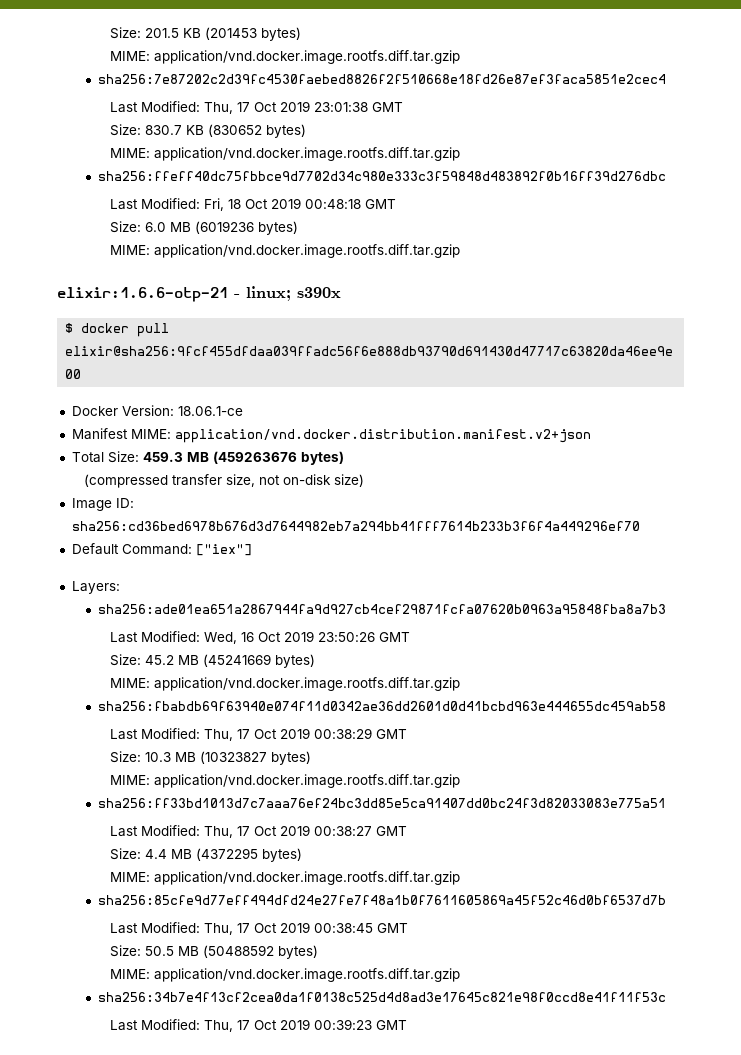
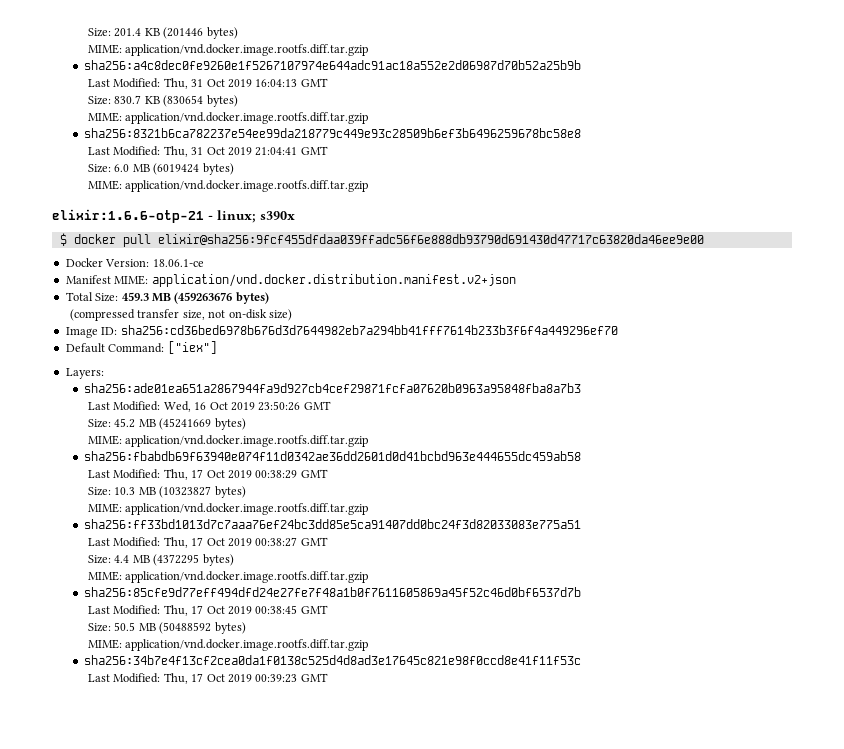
- Size: 201.5 KB (201453 bytes)
+ Size: 201.4 KB (201446 bytes)
  MIME: application/vnd.docker.image.rootfs.diff.tar.gzip
- sha256:7e87202c2d39fc4530faebed8826f2f510668e18fd26e87ef3faca5851e2cec4
- Last Modified: Thu, 17 Oct 2019 23:01:38 GMT
+ sha256:a4c8dec0fe9260e1f5267107974e644adc91ac18a552e2d06987d70b52a25b9b
+ Last Modified: Thu, 31 Oct 2019 16:04:13 GMT
- Size: 830.7 KB (830652 bytes)
+ Size: 830.7 KB (830654 bytes)
  MIME: application/vnd.docker.image.rootfs.diff.tar.gzip
- sha256:ffeff40dc75fbbce9d7702d34c980e333c3f59848d483892f0b16ff39d276dbc
- Last Modified: Fri, 18 Oct 2019 00:48:18 GMT
+ sha256:8321b6ca782237e54ee99da218779c449e93c28509b6ef3b6496259678bc58e8
+ Last Modified: Thu, 31 Oct 2019 21:04:41 GMT
- Size: 6.0 MB (6019236 bytes)
+ Size: 6.0 MB (6019424 bytes)

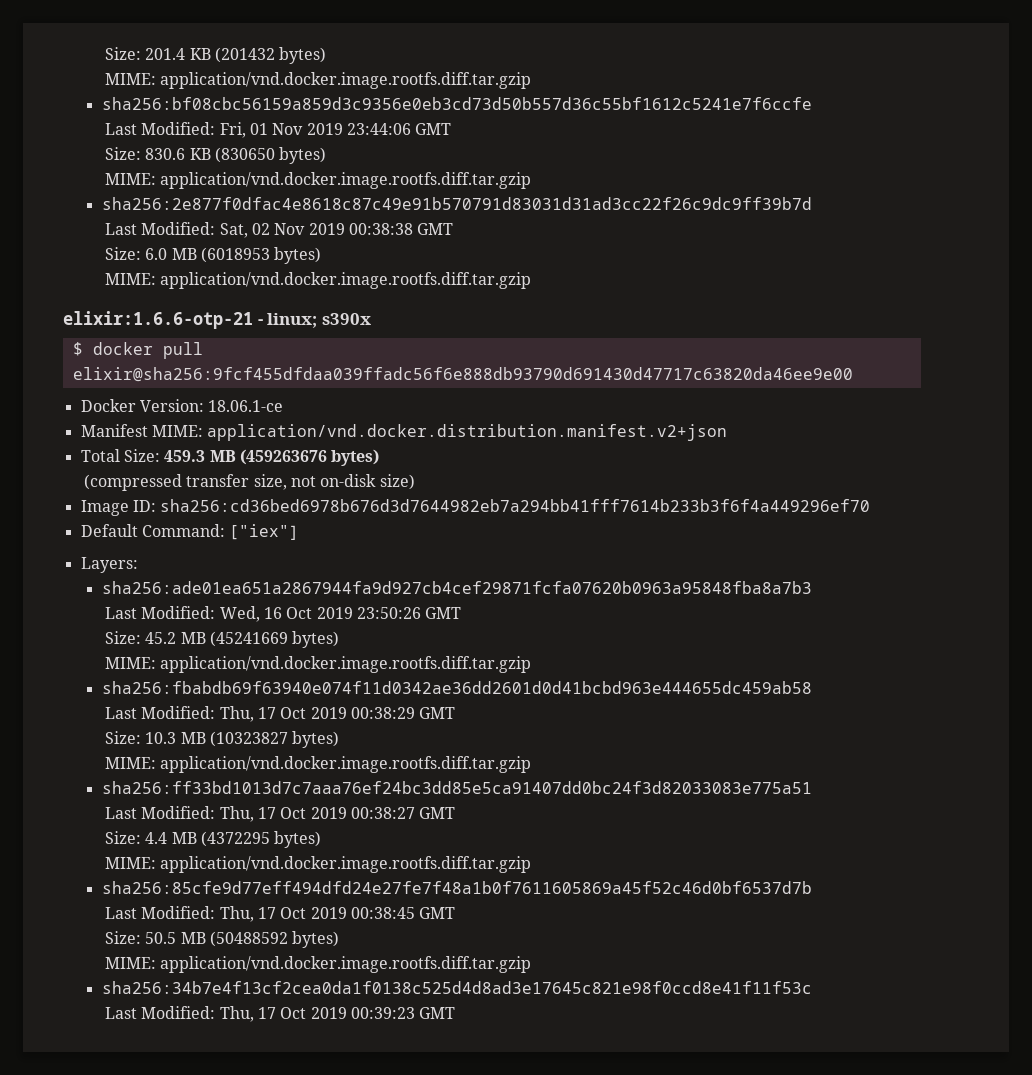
- Size: 201.4 KB (201446 bytes)
+ Size: 201.4 KB (201432 bytes)
  MIME: application/vnd.docker.image.rootfs.diff.tar.gzip
- sha256:a4c8dec0fe9260e1f5267107974e644adc91ac18a552e2d06987d70b52a25b9b
- Last Modified: Thu, 31 Oct 2019 16:04:13 GMT
- Size: 830.7 KB (830654 bytes)
+ sha256:bf08cbc56159a859d3c9356e0eb3cd73d50b557d36c55bf1612c5241e7f6ccfe
+ Last Modified: Fri, 01 Nov 2019 23:44:06 GMT
+ Size: 830.6 KB (830650 bytes)
  MIME: application/vnd.docker.image.rootfs.diff.tar.gzip
- sha256:8321b6ca782237e54ee99da218779c449e93c28509b6ef3b6496259678bc58e8
- Last Modified: Thu, 31 Oct 2019 21:04:41 GMT
+ sha256:2e877f0dfac4e8618c87c49e91b570791d83031d31ad3cc22f26c9dc9ff39b7d
+ Last Modified: Sat, 02 Nov 2019 00:38:38 GMT
- Size: 6.0 MB (6019424 bytes)
+ Size: 6.0 MB (6018953 bytes)

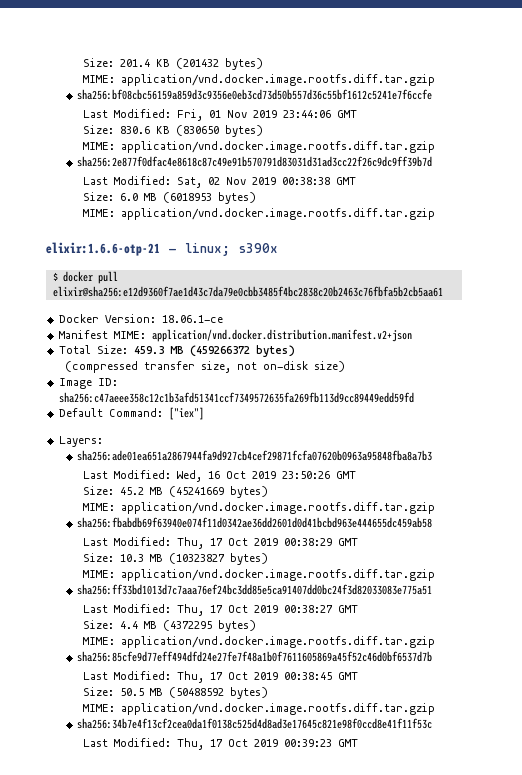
- $ docker pull elixir@sha256:9fcf455dfdaa039ffadc56f6e888db93790d691430d47717c63820da46ee9e00
+ $ docker pull elixir@sha256:e12d9360f7ae1d43c7da79e0cbb3485f4bc2838c20b2463c76fbfa5b2cb5aa61
- Total Size: 459.3 MB (459263676 bytes)
+ Total Size: 459.3 MB (459266372 bytes)
- Image ID: sha256:cd36bed6978b676d3d7644982eb7a294bb41fff7614b233b3f6f4a449296ef70
+ Image ID: sha256:c47aeee358c12c1b3afd51341ccf7349572635fa269fb113d9cc89449edd59fd

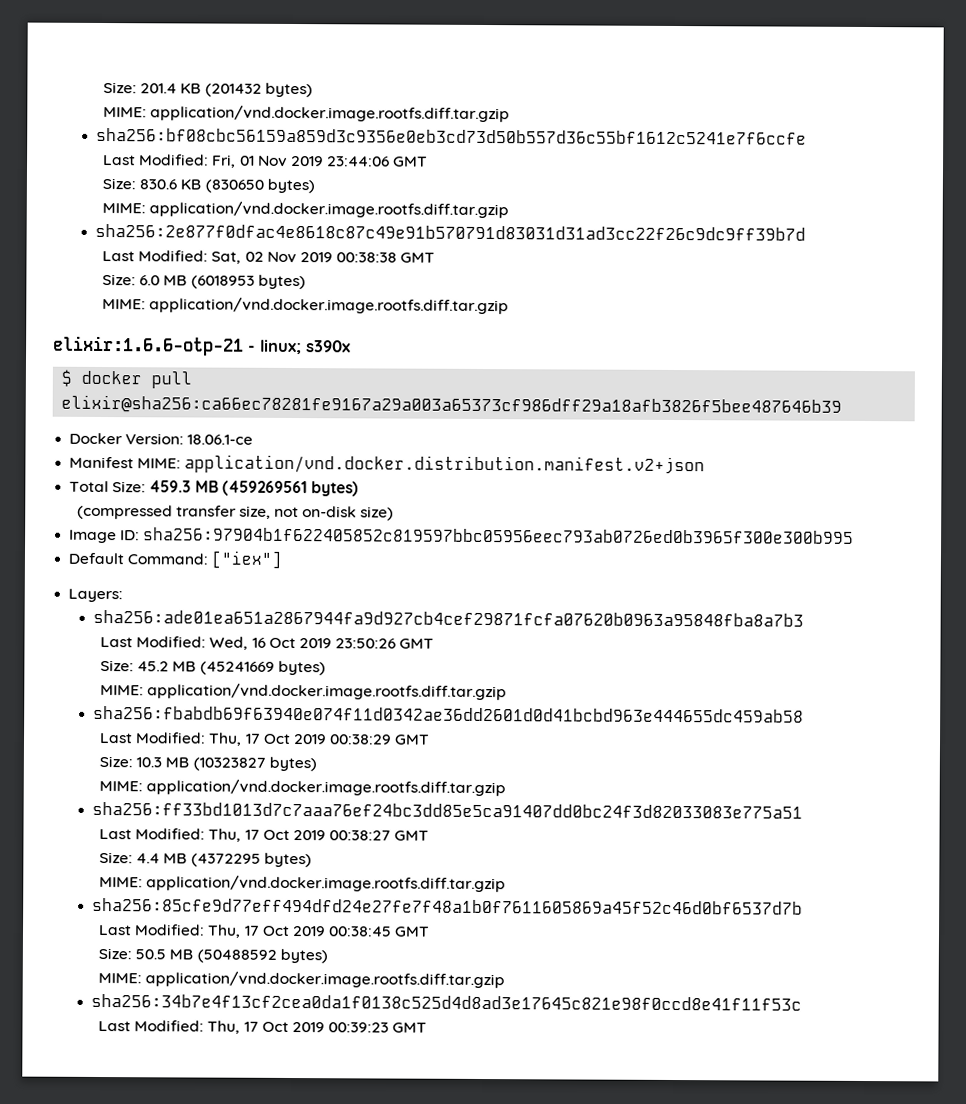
- $ docker pull elixir@sha256:e12d9360f7ae1d43c7da79e0cbb3485f4bc2838c20b2463c76fbfa5b2cb5aa61
+ $ docker pull elixir@sha256:ca66ec78281fe9167a29a003a65373cf986dff29a18afb3826f5bee487646b39
- Total Size: 459.3 MB (459266372 bytes)
+ Total Size: 459.3 MB (459269561 bytes)
- Image ID: sha256:c47aeee358c12c1b3afd51341ccf7349572635fa269fb113d9cc89449edd59fd
+ Image ID: sha256:97904b1f622405852c819597bbc05956eec793ab0726ed0b3965f300e300b995

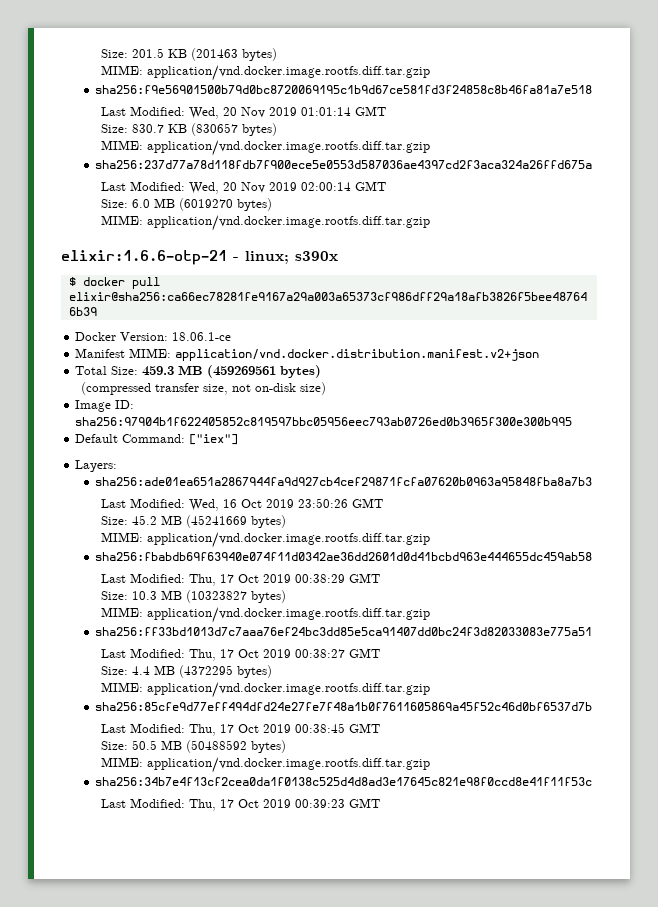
- Size: 201.4 KB (201432 bytes)
+ Size: 201.5 KB (201463 bytes)
  MIME: application/vnd.docker.image.rootfs.diff.tar.gzip
- sha256:bf08cbc56159a859d3c9356e0eb3cd73d50b557d36c55bf1612c5241e7f6ccfe
- Last Modified: Fri, 01 Nov 2019 23:44:06 GMT
- Size: 830.6 KB (830650 bytes)
+ sha256:f9e56901500b79d0bc8720069195c1b9d67ce581fd3f24858c8b46fa81a7e518
+ Last Modified: Wed, 20 Nov 2019 01:01:14 GMT
+ Size: 830.7 KB (830657 bytes)
  MIME: application/vnd.docker.image.rootfs.diff.tar.gzip
- sha256:2e877f0dfac4e8618c87c49e91b570791d83031d31ad3cc22f26c9dc9ff39b7d
- Last Modified: Sat, 02 Nov 2019 00:38:38 GMT
+ sha256:237d77a78d118fdb7f900ece5e0553d587036ae4397cd2f3aca324a26ffd675a
+ Last Modified: Wed, 20 Nov 2019 02:00:14 GMT
- Size: 6.0 MB (6018953 bytes)
+ Size: 6.0 MB (6019270 bytes)

